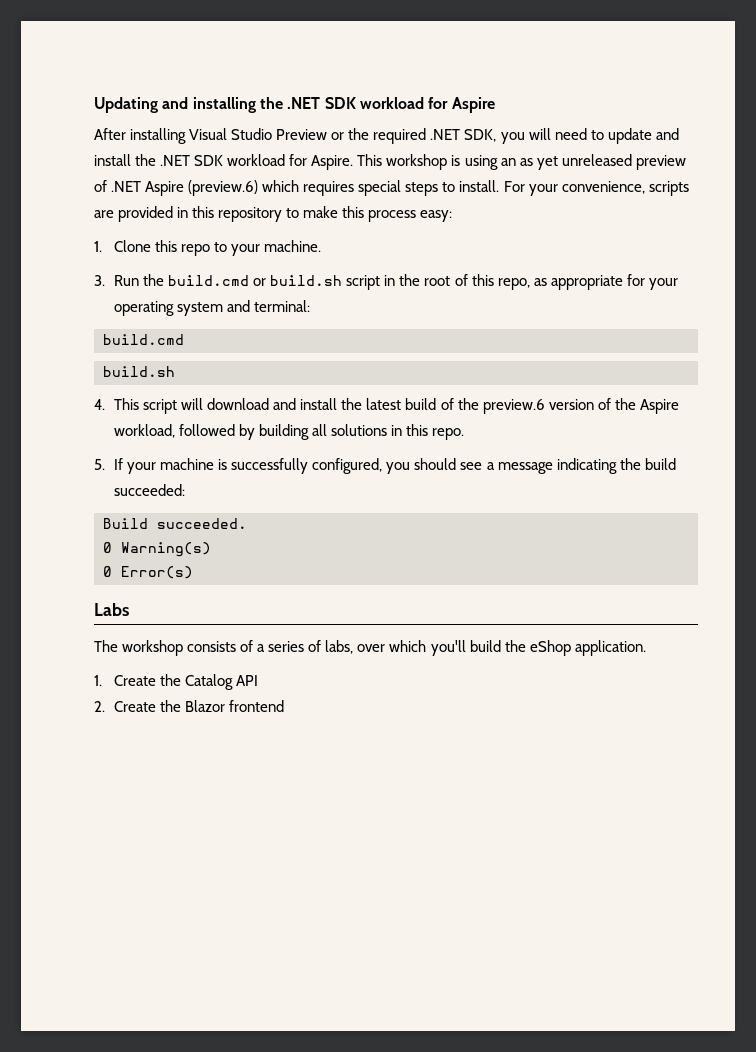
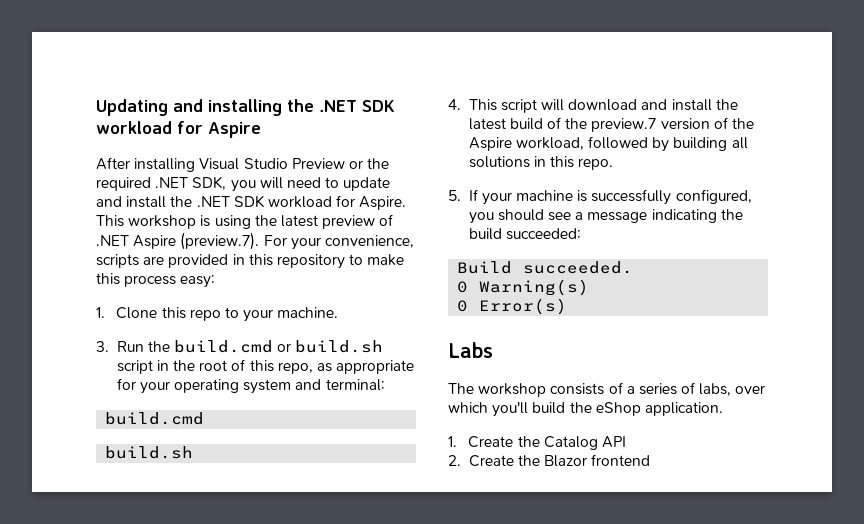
- This workshop is using an as yet unreleased preview of .NET Aspire (preview.6) which requires special steps to install. For your convenience, scripts are provided in this repository to make this process easy:
+ This workshop is using the latest preview of .NET Aspire (preview.7). For your convenience, scripts are provided in this repository to make this process easy:
- 4. This script will download and install the latest build of the preview.6 version of the Aspire workload, followed by building all solutions in this repo.
+ 4. This script will download and install the latest build of the preview.7 version of the Aspire workload, followed by building all solutions in this repo.

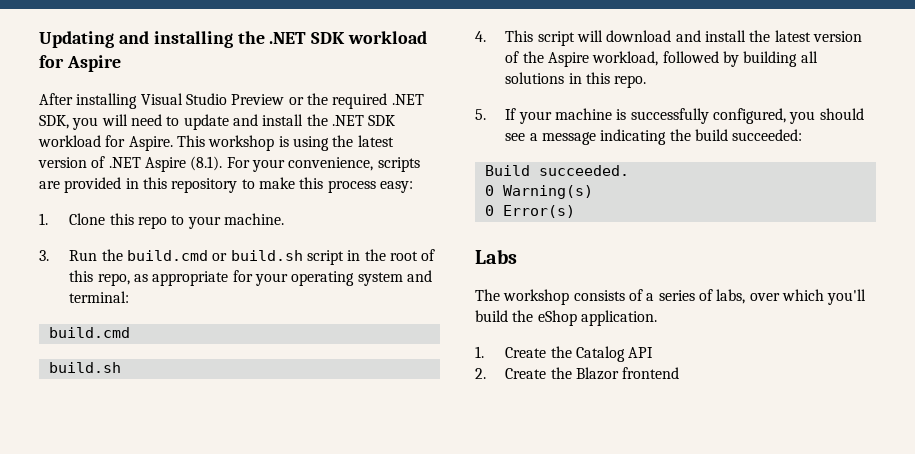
- This workshop is using the latest preview of .NET Aspire (preview.7). For your convenience, scripts are provided in this repository to make this process easy:
+ This workshop is using the latest version of .NET Aspire (8.1). For your convenience, scripts are provided in this repository to make this process easy:
- 4. This script will download and install the latest build of the preview.7 version of the Aspire workload, followed by building all solutions in this repo.
+ 4. This script will download and install the latest version of the Aspire workload, followed by building all solutions in this repo.

